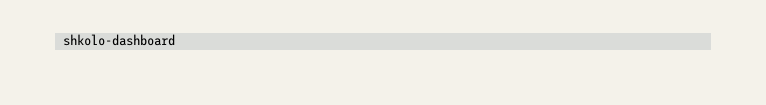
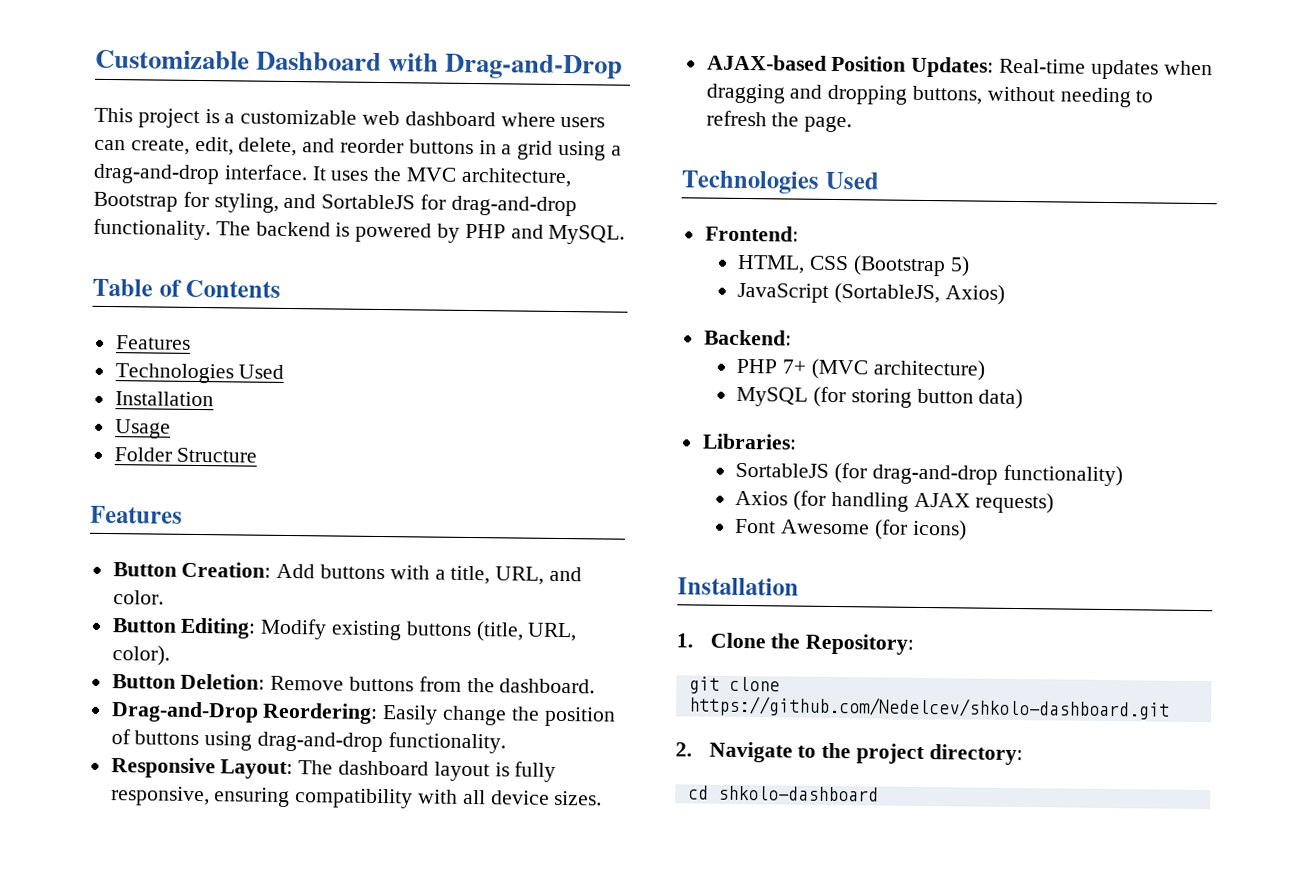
- shkolo-dashboard
+ Customizable Dashboard with Drag-and-Drop
+ This project is a customizable web dashboard where users can create, edit, delete, and reorder buttons in a grid using a drag-and-drop interface. It uses the MVC architecture, Bootstrap for styling, and SortableJS for drag-and-drop functionality. The backend is powered by PHP and MySQL.
+ Table of Contents
+ Features
+ Technologies Used
+ Installation
+ Usage
+ Folder Structure
+ Features
+ Button Creation: Add buttons with a title, URL, and color.
+ Button Editing: Modify existing buttons (title, URL, color).
+ Button Deletion: Remove buttons from the dashboard.
+ Drag-and-Drop Reordering: Easily change the position of buttons using drag-and-drop functionality.
+ Responsive Layout: The dashboard layout is fully responsive, ensuring compatibility with all device sizes.
+ AJAX-based Position Updates: Real-time updates when dragging and dropping buttons, without needing to refresh the page.
+ Technologies Used
+ Frontend:
+ HTML, CSS (Bootstrap 5)
+ JavaScript (SortableJS, Axios)
+ Backend:
+ PHP 7+ (MVC architecture)
+ MySQL (for storing button data)
+ Libraries:
+ SortableJS (for drag-and-drop functionality)
+ Axios (for handling AJAX requests)
+ Font Awesome (for icons)
+ Installation
+ 1. Clone the Repository:
+ git clone https://github.com/Nedelcev/shkolo-dashboard.git
+ 2. Navigate to the project directory:
+ cd shkolo-dashboard

